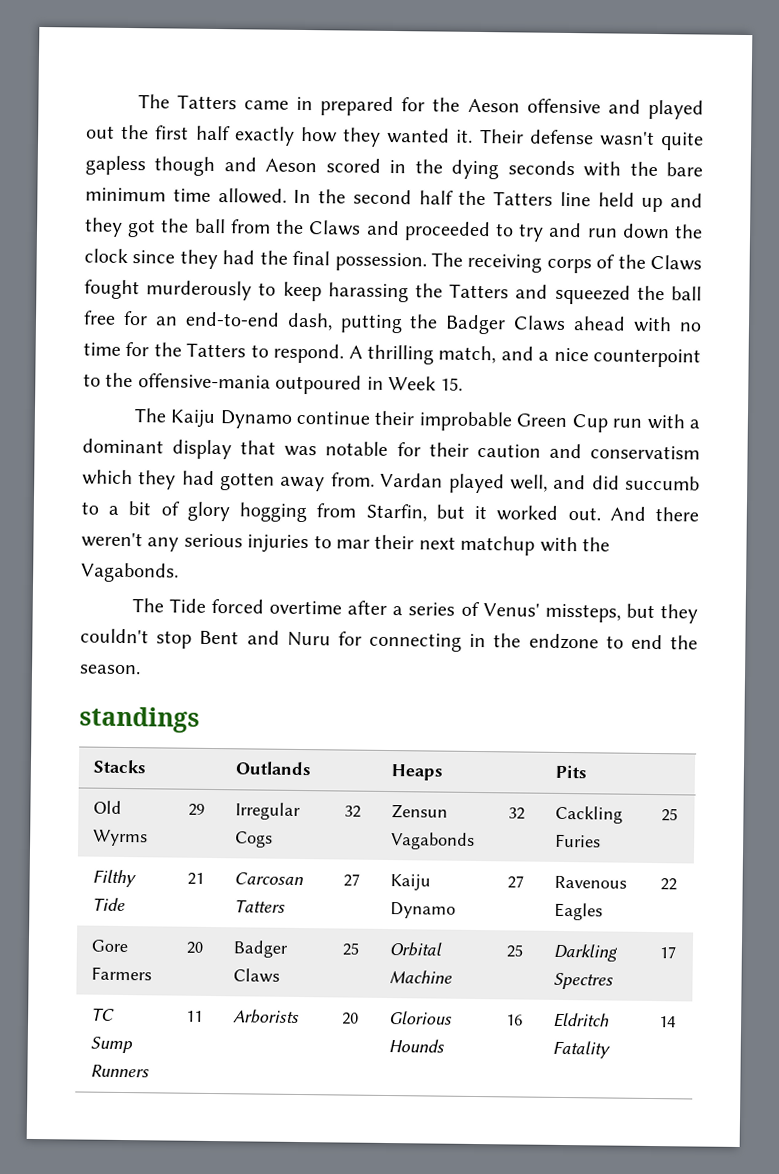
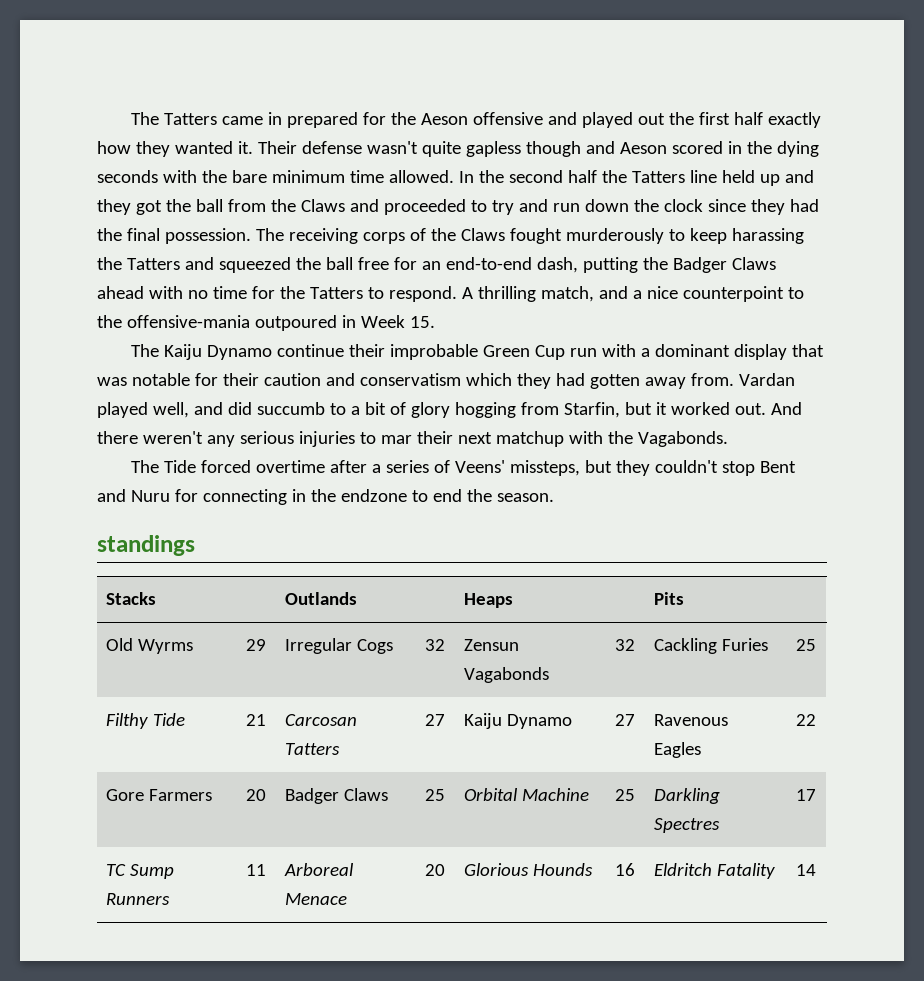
- The Tide forced overtime after a series of Venus' missteps, but they couldn't stop Bent and Nuru for connecting in the endzone to end the season.
+ The Tide forced overtime after a series of Veens' missteps, but they couldn't stop Bent and Nuru for connecting in the endzone to end the season.
- TC Sump Runners | 11 | Arborists | 20 | Glorious Hounds | 16 | Eldritch Fatality | 14
+ TC Sump Runners | 11 | Arboreal Menace | 20 | Glorious Hounds | 16 | Eldritch Fatality | 14

